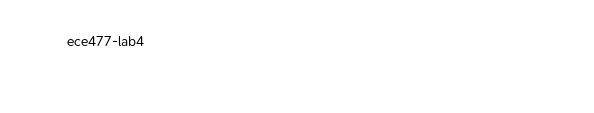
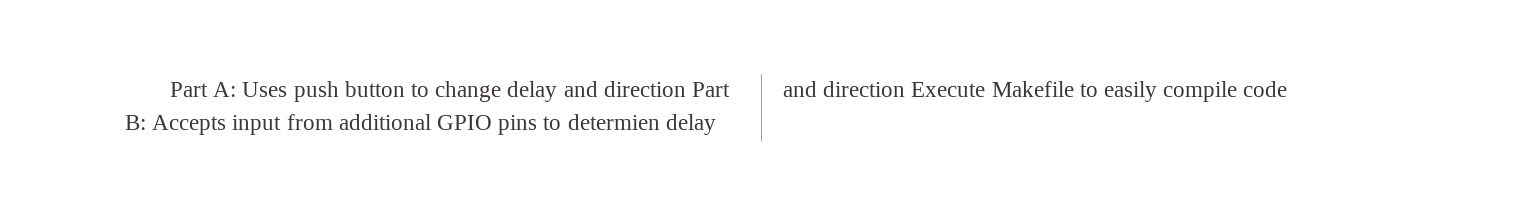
- ece477-lab4
+ Part A: Uses push button to change delay and direction Part B: Accepts input from additional GPIO pins to determien delay and direction Execute Makefile to easily compile code

